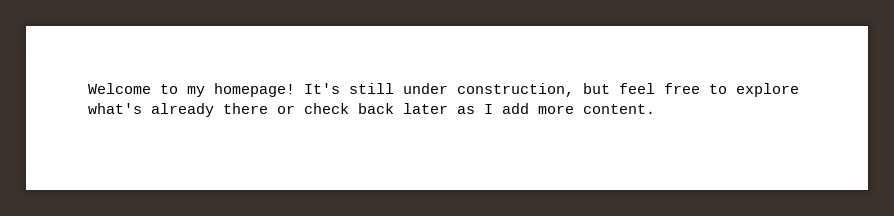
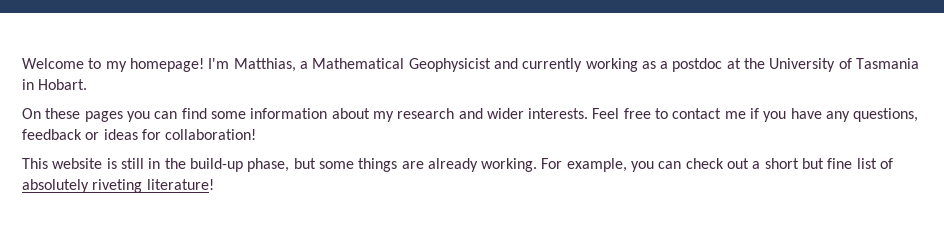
- It's still under construction, but feel free to explore what's already there or check back later as I add more content.
+ I'm Matthias, a Mathematical Geophysicist and currently working as a postdoc at the University of Tasmania in Hobart.
+ On these pages you can find some information about my research and wider interests. Feel free to contact me if you have any questions, feedback or ideas for collaboration!
+ This website is still in the build-up phase, but some things are already working. For example, you can check out a short but fine list of absolutely riveting literature!

